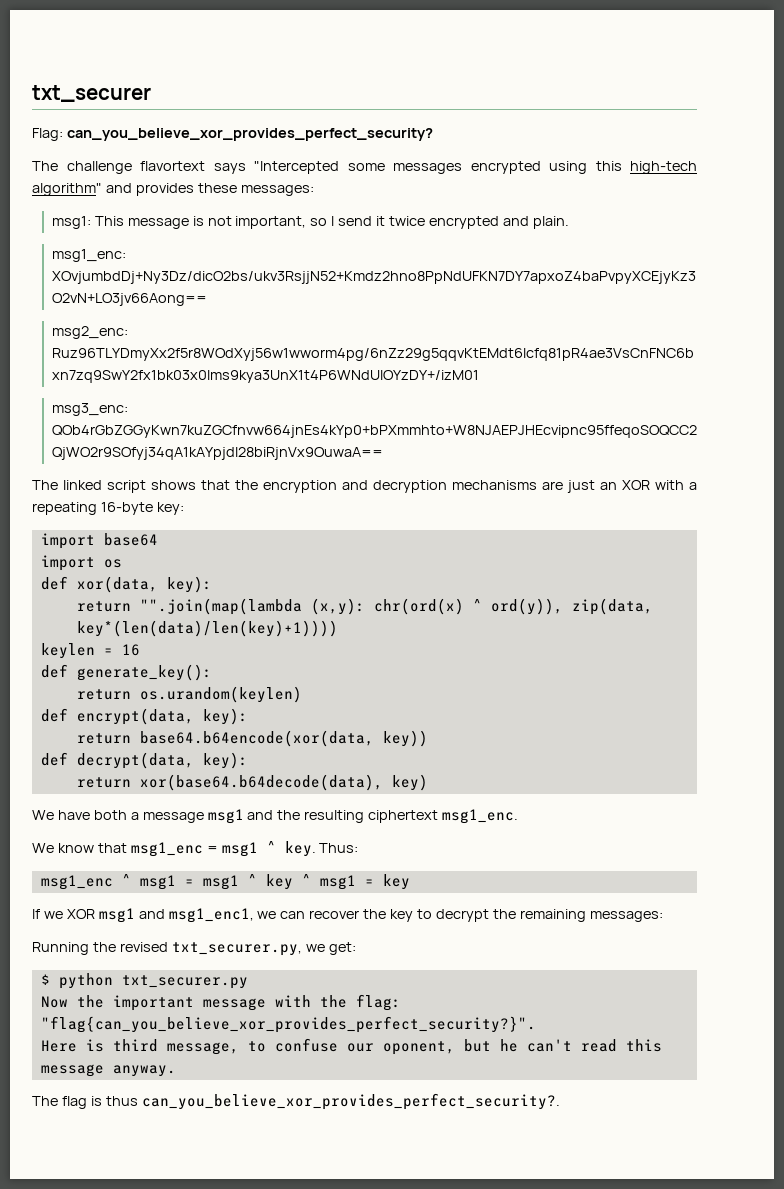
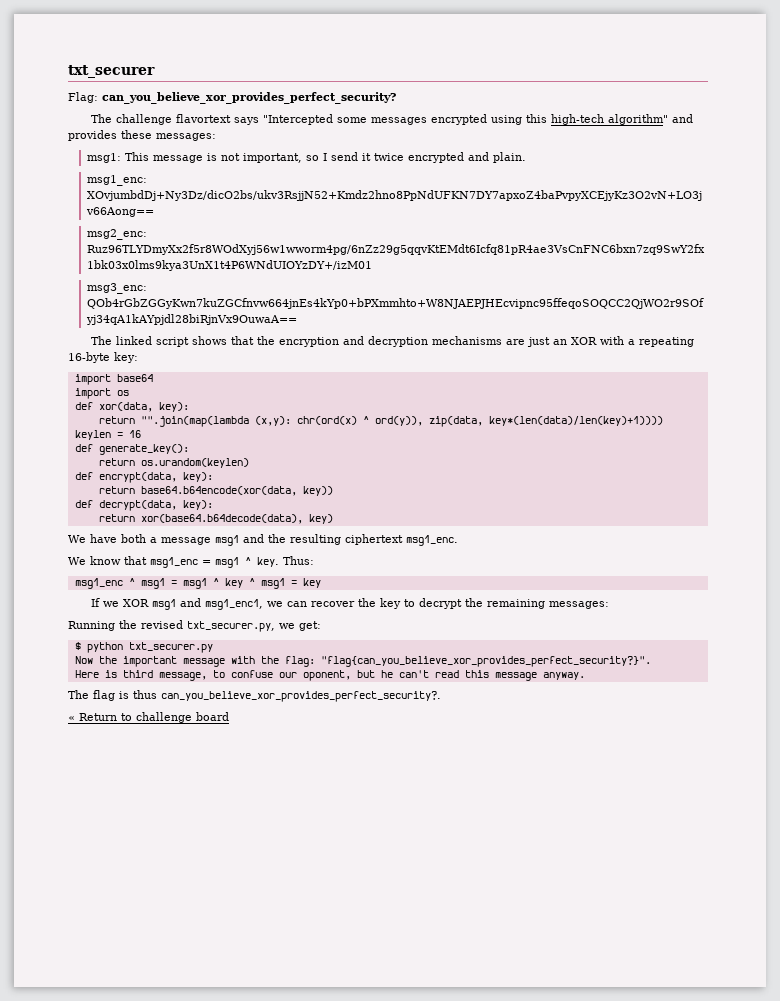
+ « Return to challenge board

